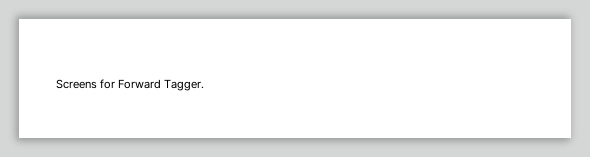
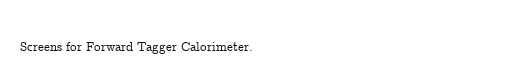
- Screens for Forward Tagger.
+ Screens for Forward Tagger Calorimeter.

